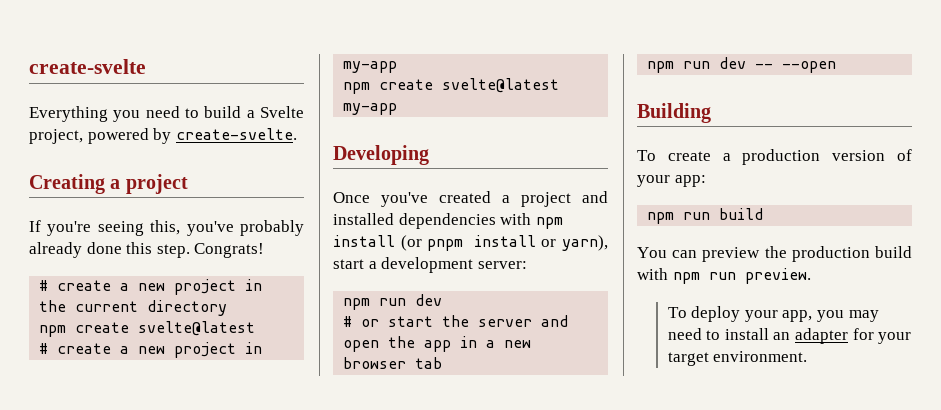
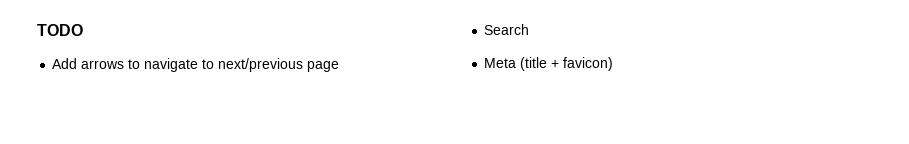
- create-svelte
- Everything you need to build a Svelte project, powered by create-svelte.
- Creating a project
- If you're seeing this, you've probably already done this step. Congrats!
- # create a new project in the current directory
- npm create svelte@latest
- # create a new project in my-app
- npm create svelte@latest my-app
- Developing
- Once you've created a project and installed dependencies with npm install (or pnpm install or yarn), start a development server:
- npm run dev
- # or start the server and open the app in a new browser tab
- npm run dev -- --open
- Building
- To create a production version of your app:
- npm run build
- You can preview the production build with npm run preview.
- To deploy your app, you may need to install an adapter for your target environment.
+ TODO
+ Add arrows to navigate to next/previous page
+ Search
+ Meta (title + favicon)

